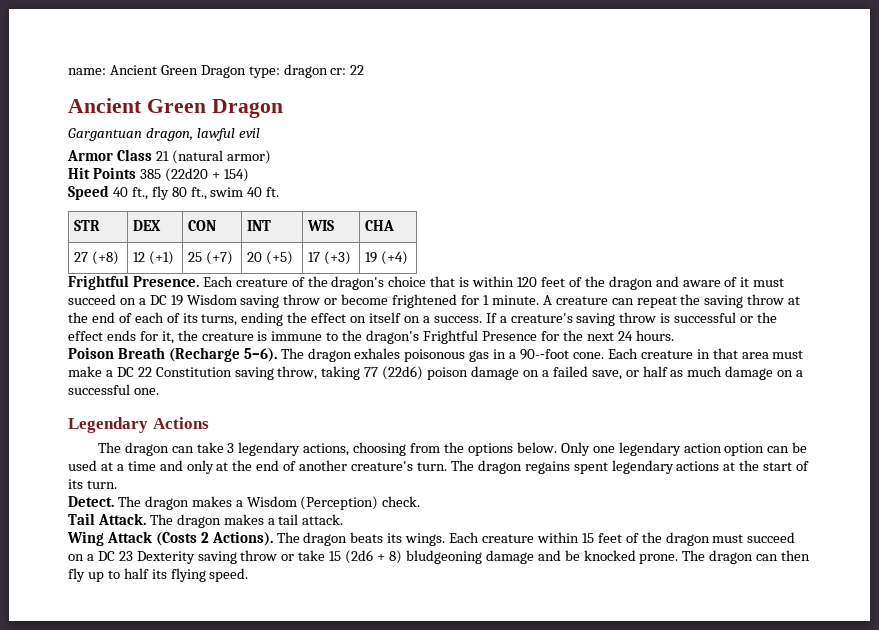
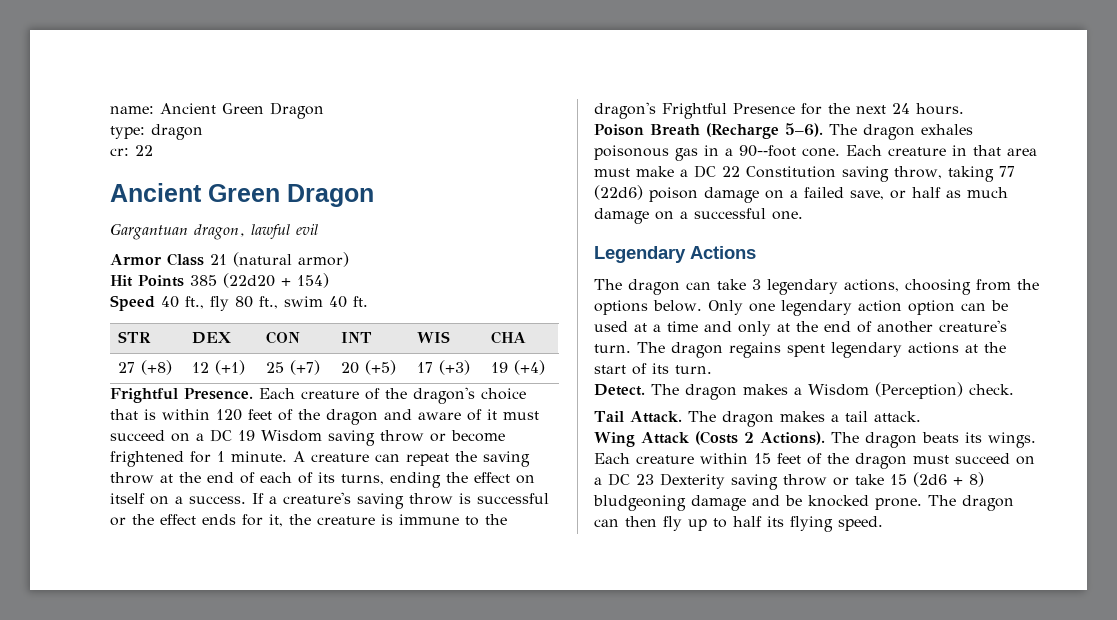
- name: Ancient Green Dragon type: dragon cr: 22
+ name: Ancient Green Dragon
+ type: dragon
+ cr: 22

